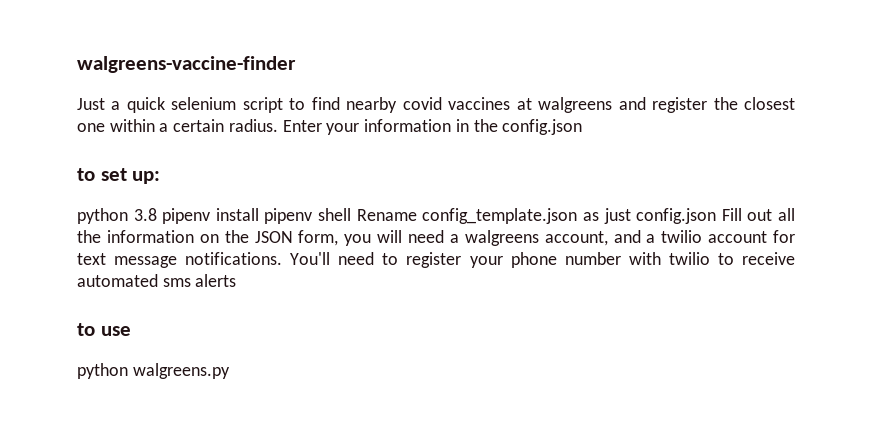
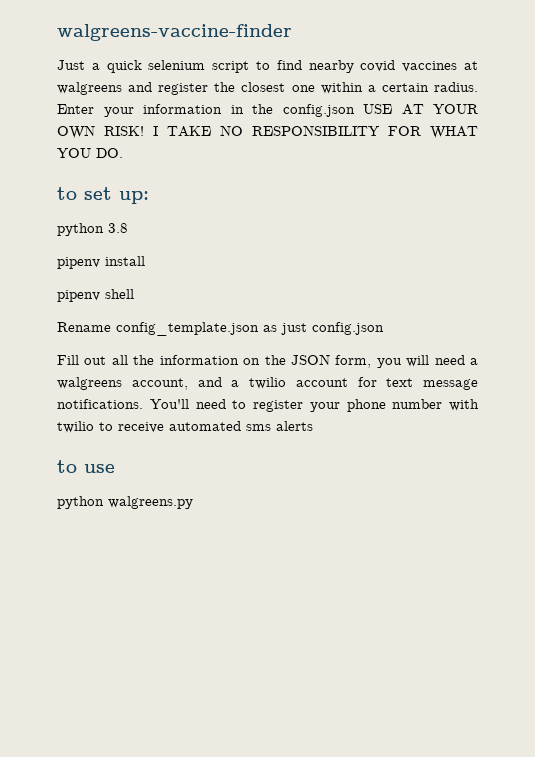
- Enter your information in the config.json
+ Enter your information in the config.json USE AT YOUR OWN RISK! I TAKE NO RESPONSIBILITY FOR WHAT YOU DO.
- python 3.8 pipenv install pipenv shell Rename config_template.json as just config.json Fill out all the information on the JSON form, you will need a walgreens account, and a twilio account for text message notifications.
+ python 3.8
+ pipenv install
+ pipenv shell
+ Rename config_template.json as just config.json
+ Fill out all the information on the JSON form, you will need a walgreens account, and a twilio account for text message notifications.

